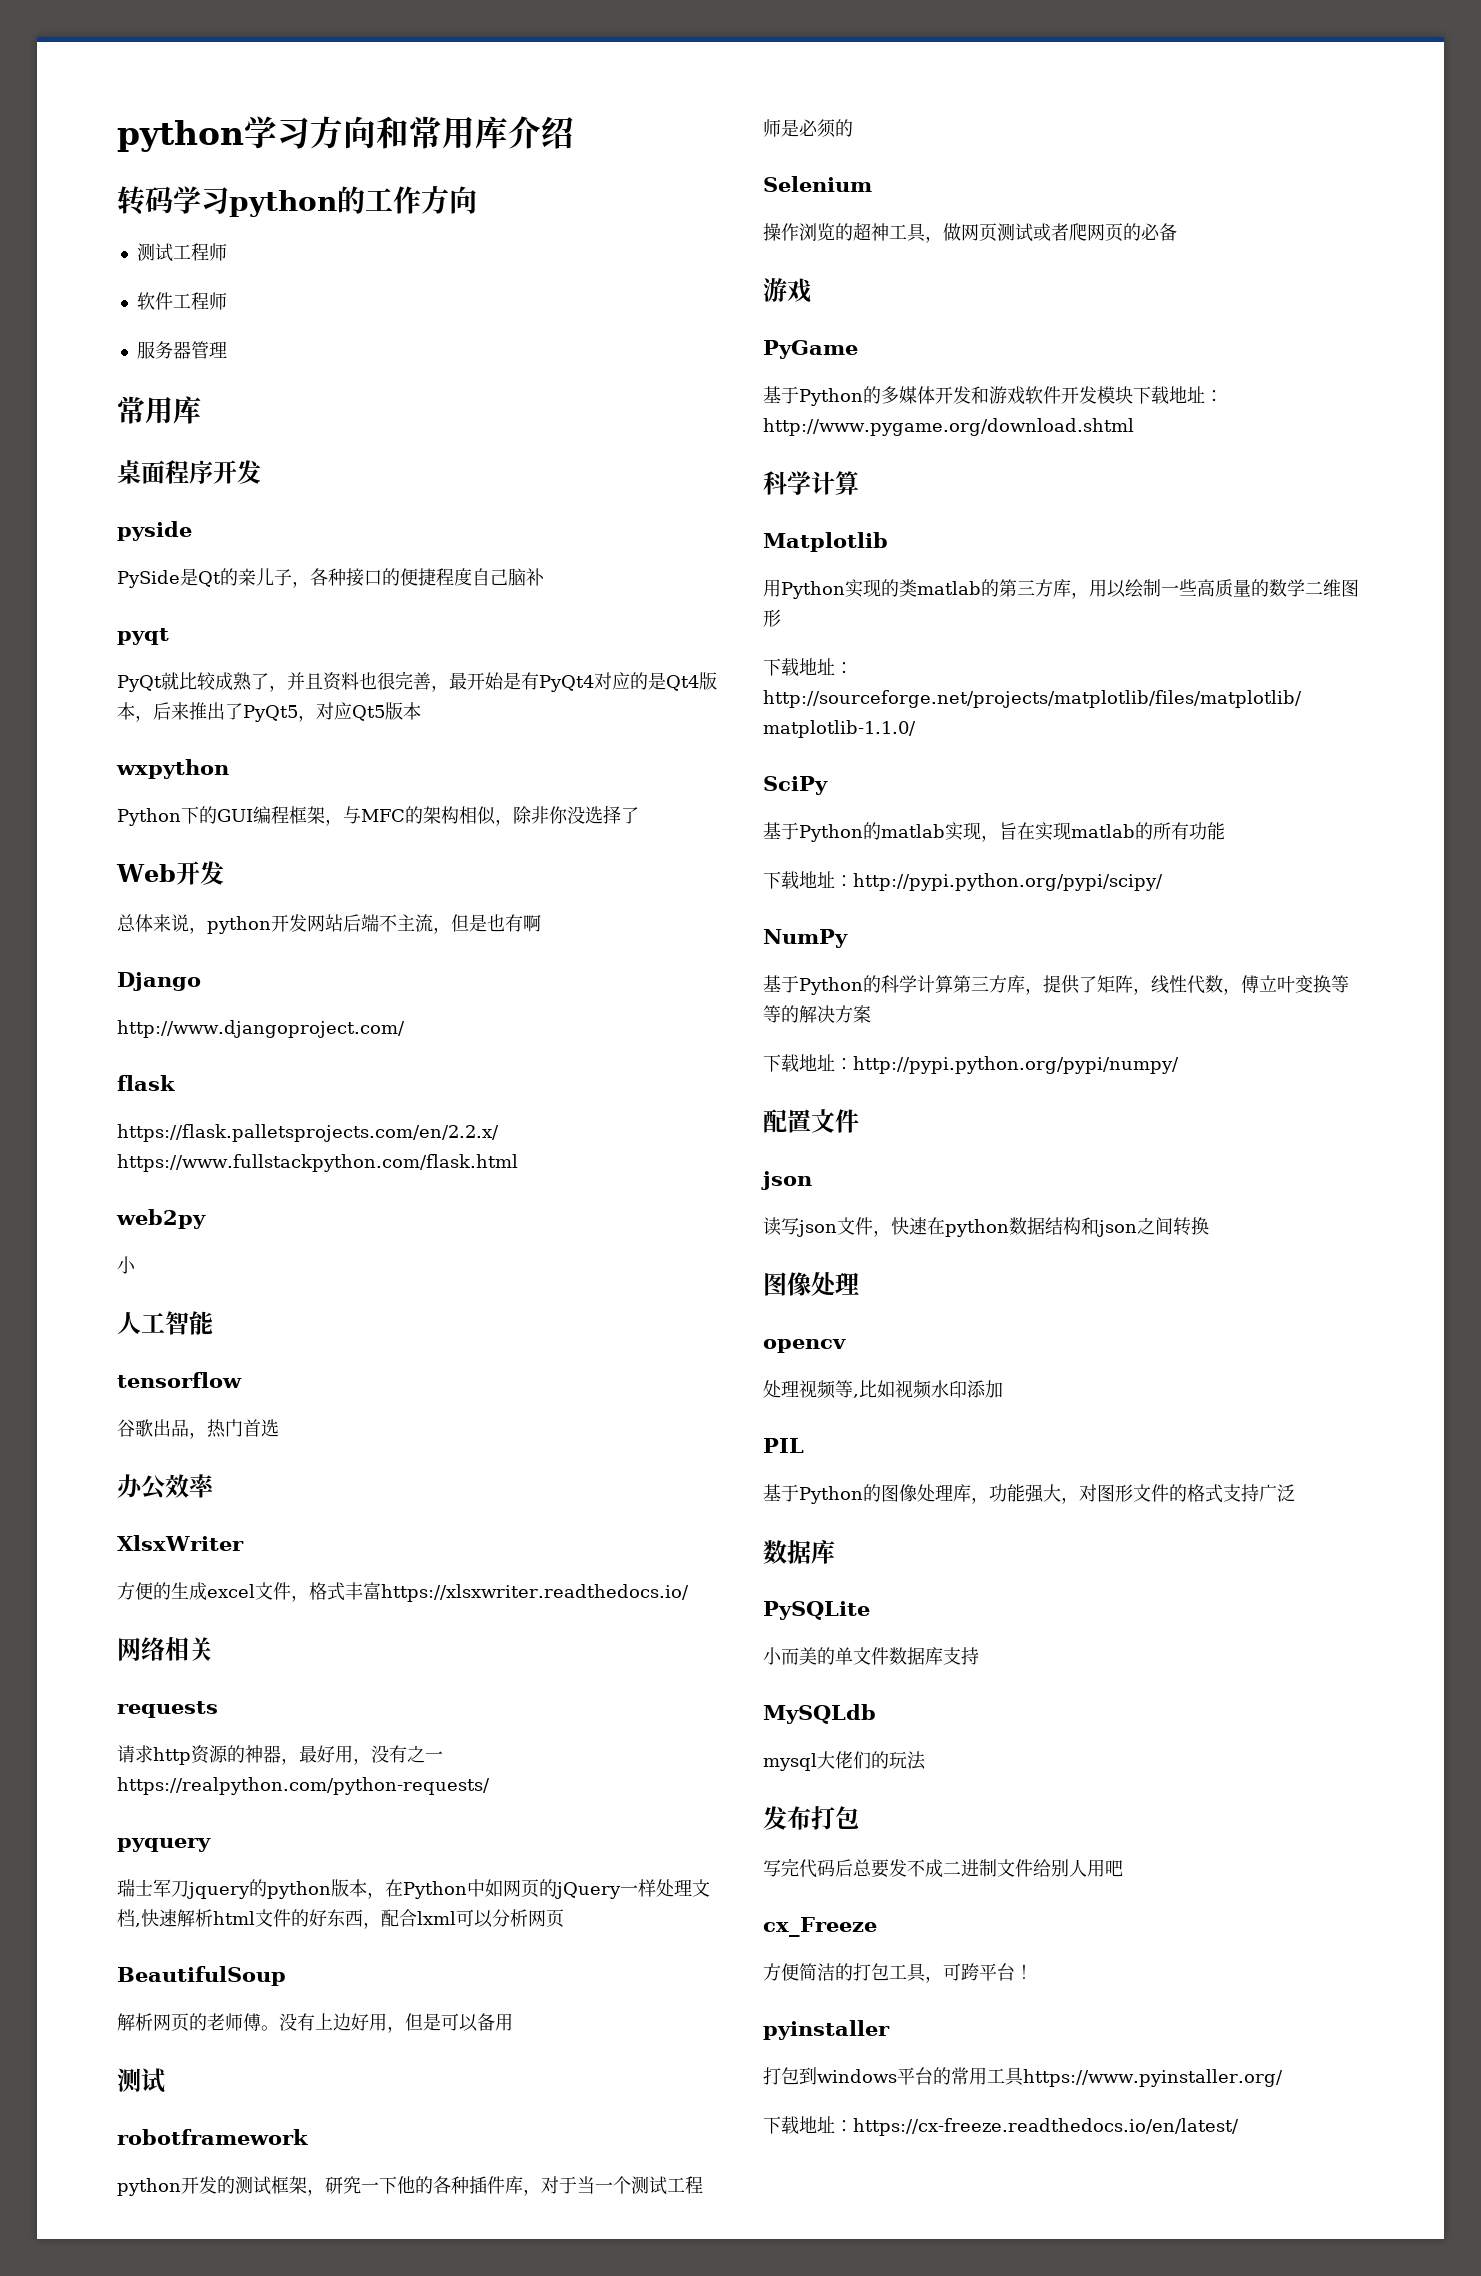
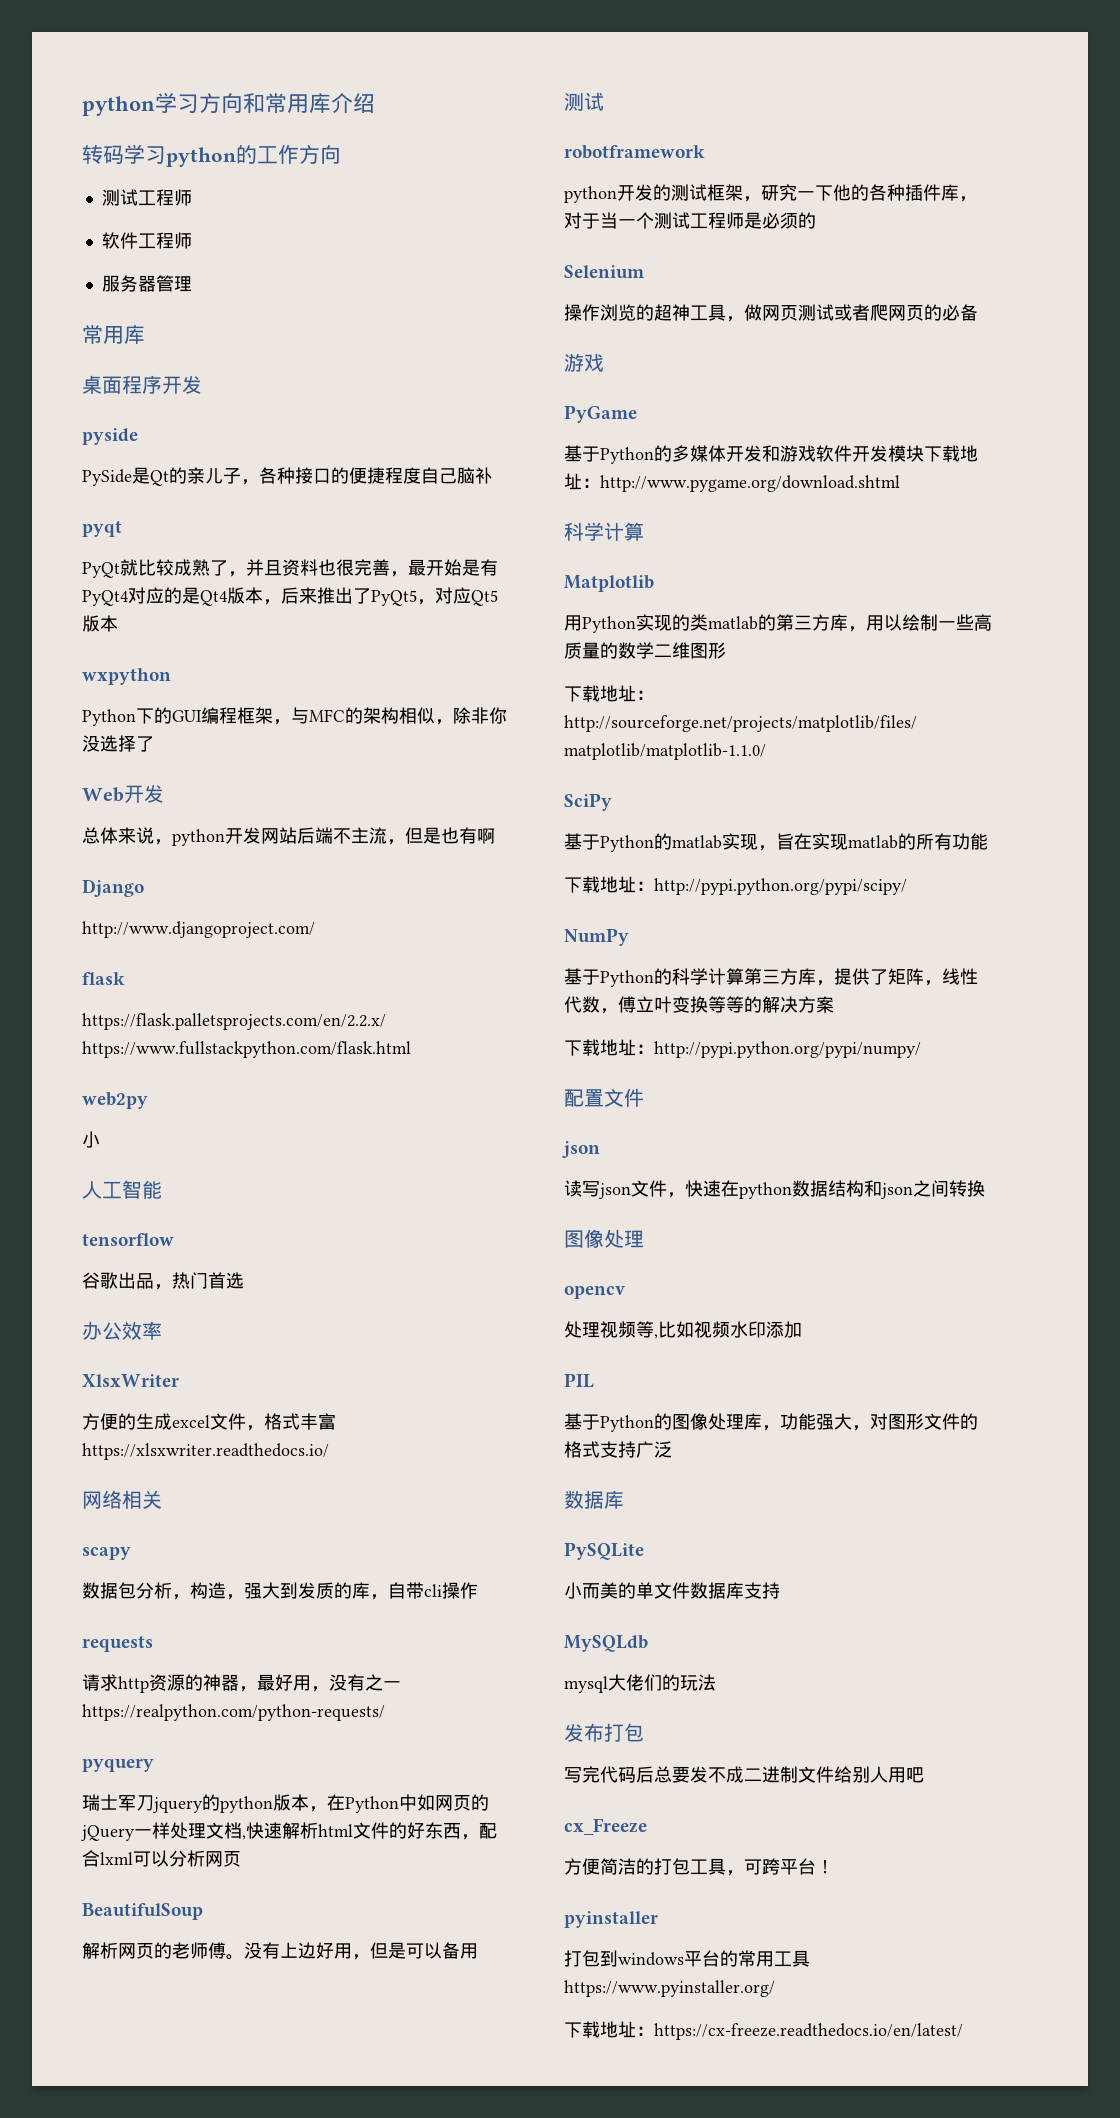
+ scapy
+ 数据包分析，构造，强大到发质的库，自带cli操作

